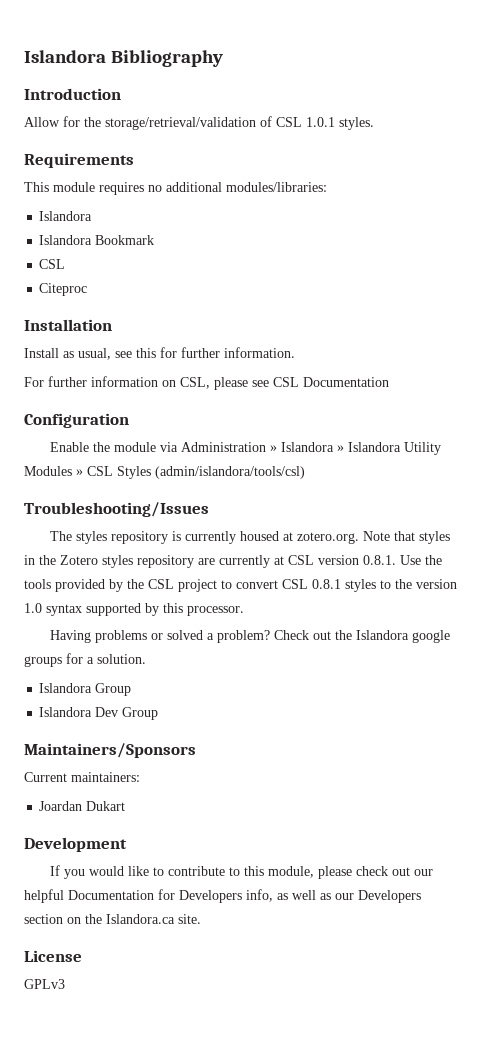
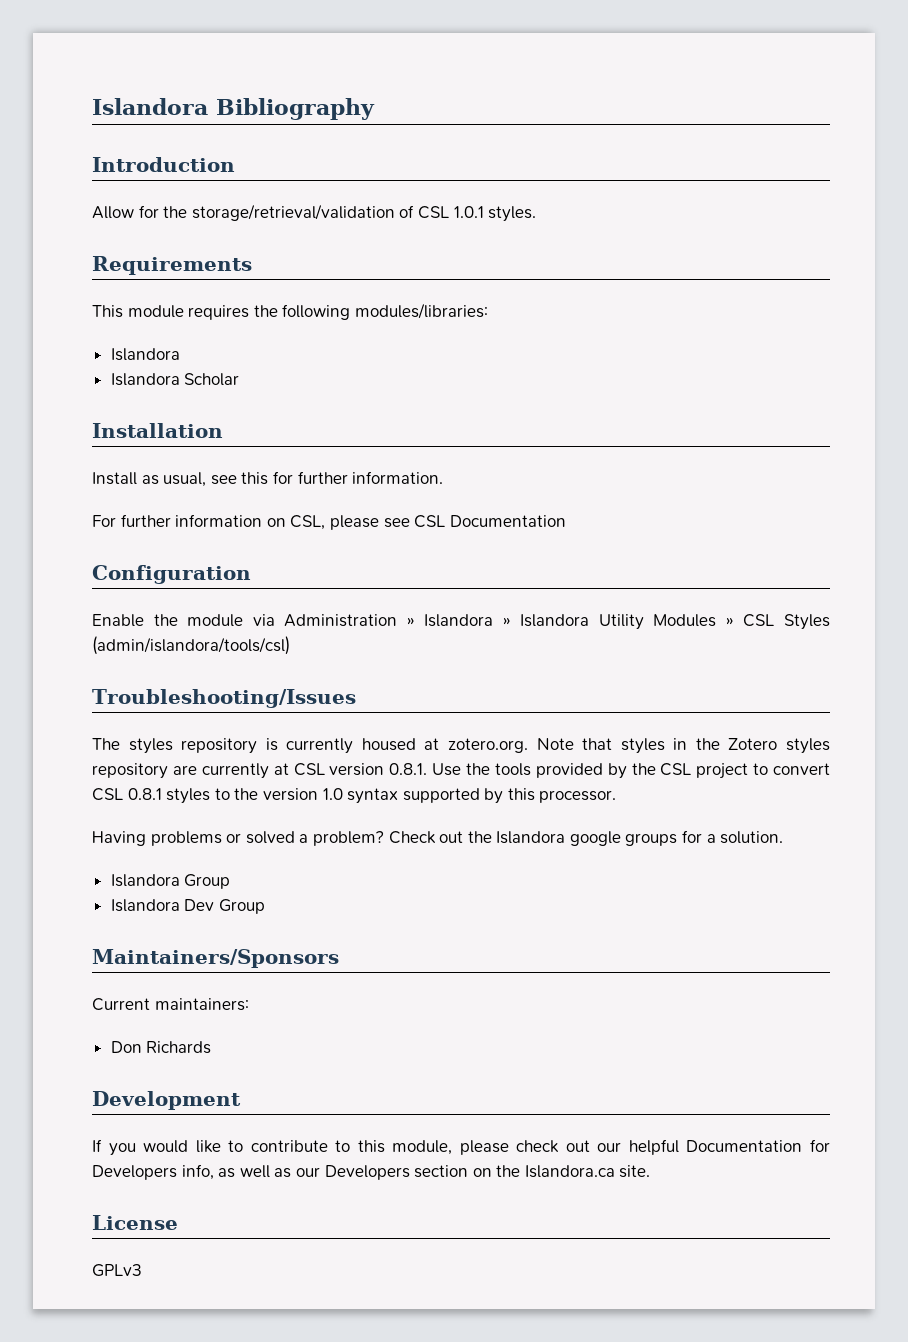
- This module requires no additional modules/libraries:
+ This module requires the following modules/libraries:
- Islandora Bookmark
- CSL
- Citeproc
+ Islandora Scholar
- Joardan Dukart
+ Don Richards

